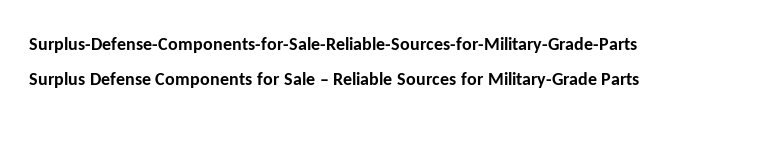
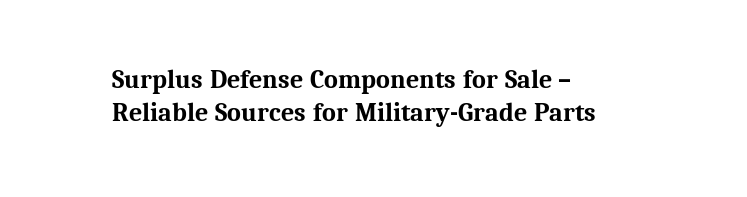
- Surplus-Defense-Components-for-Sale-Reliable-Sources-for-Military-Grade-Parts

